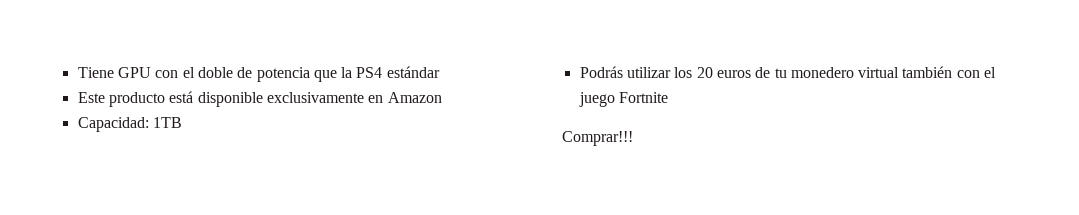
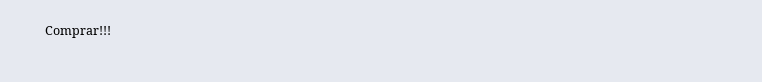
- Tiene GPU con el doble de potencia que la PS4 estándar
- Este producto está disponible exclusivamente en Amazon
- Capacidad: 1TB
- Podrás utilizar los 20 euros de tu monedero virtual también con el juego Fortnite

